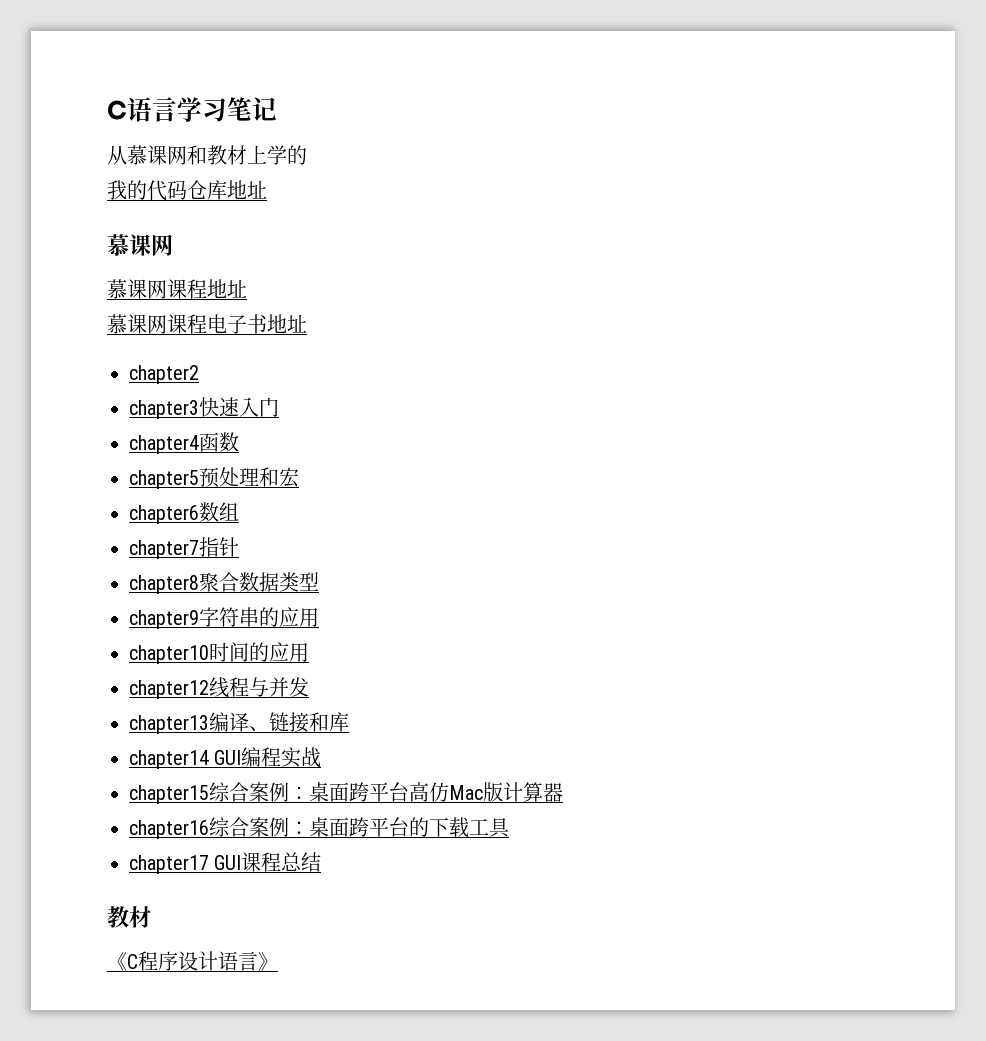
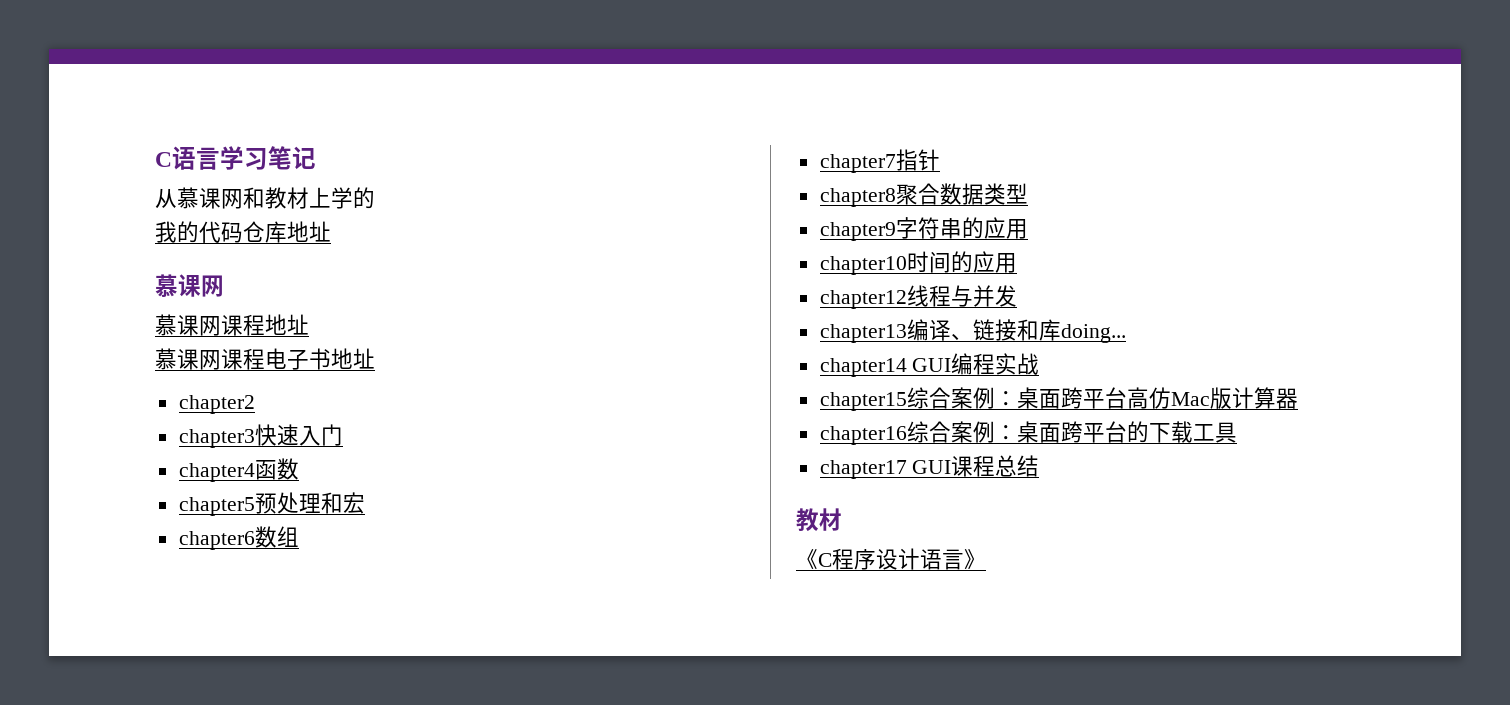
- chapter13编译、链接和库
+ chapter13编译、链接和库doing...

